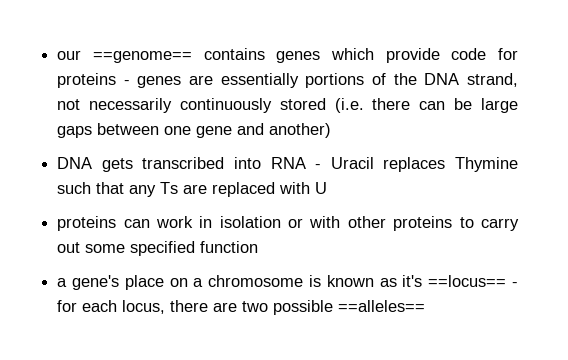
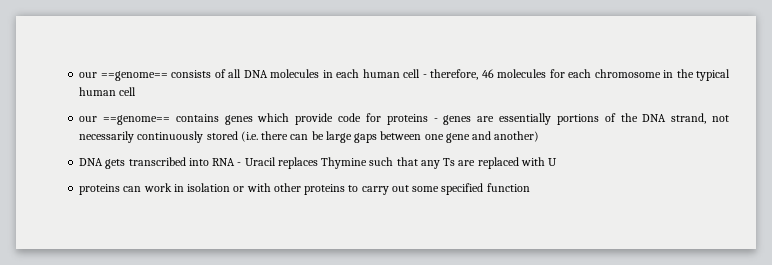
+ our ==genome== consists of all DNA molecules in each human cell - therefore, 46 molecules for each chromosome in the typical human cell
- a gene's place on a chromosome is known as it's ==locus== - for each locus, there are two possible ==alleles==

